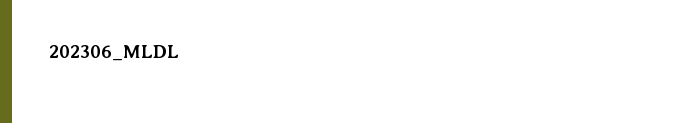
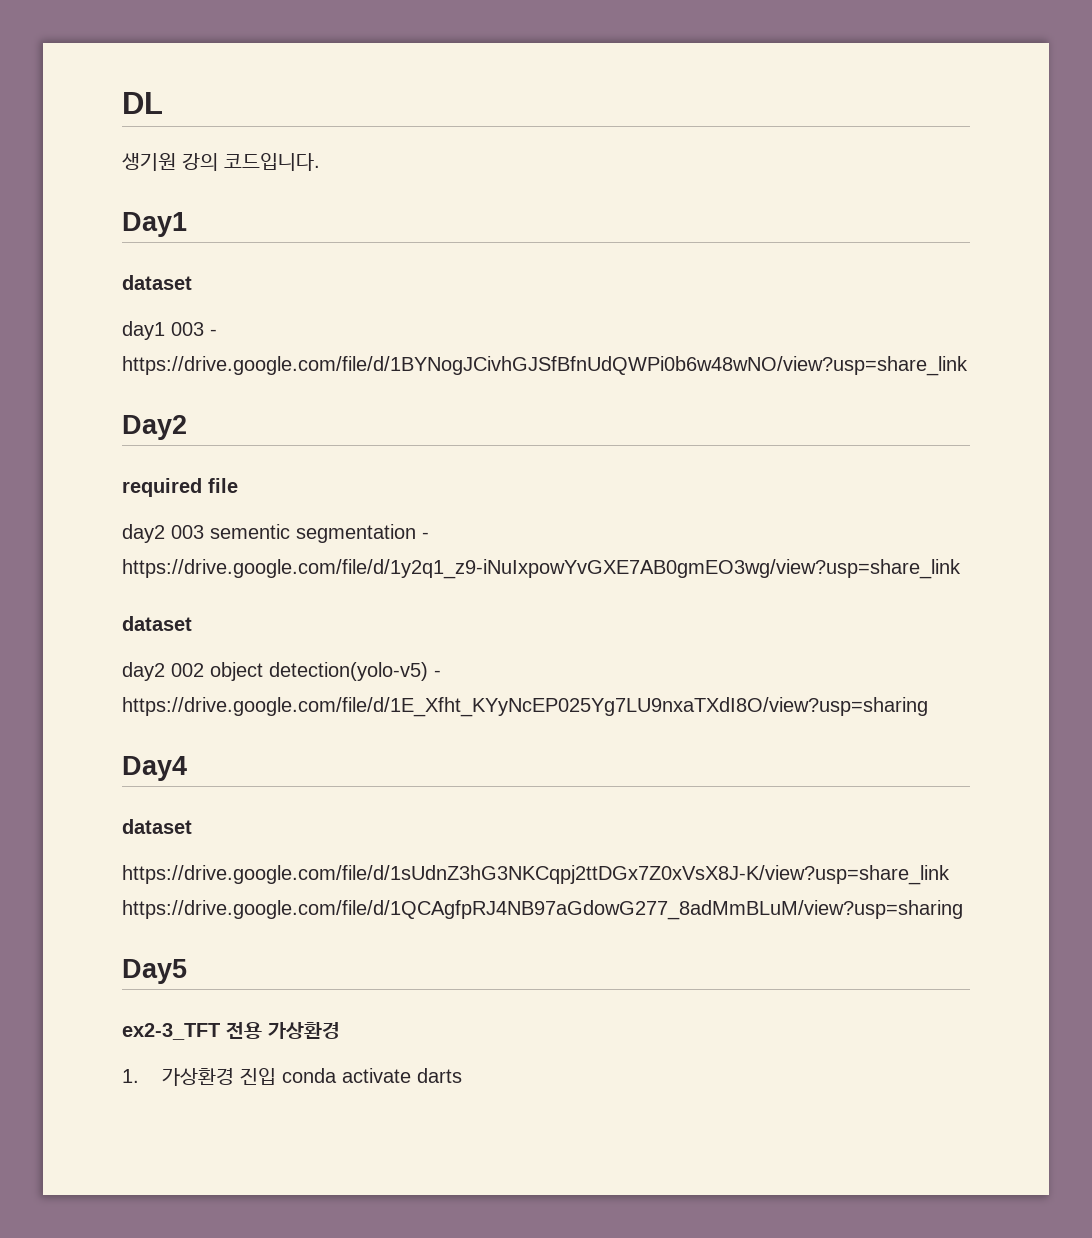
- 202306_MLDL
+ DL
+ 생기원 강의 코드입니다.
+ Day1
+ dataset
+ day1 003 - https://drive.google.com/file/d/1BYNogJCivhGJSfBfnUdQWPi0b6w48wNO/view?usp=share_link
+ Day2
+ required file
+ day2 003 sementic segmentation - https://drive.google.com/file/d/1y2q1_z9-iNuIxpowYvGXE7AB0gmEO3wg/view?usp=share_link
+ dataset
+ day2 002 object detection(yolo-v5) - https://drive.google.com/file/d/1E_Xfht_KYyNcEP025Yg7LU9nxaTXdI8O/view?usp=sharing
+ Day4
+ dataset
+ https://drive.google.com/file/d/1sUdnZ3hG3NKCqpj2ttDGx7Z0xVsX8J-K/view?usp=share_link https://drive.google.com/file/d/1QCAgfpRJ4NB97aGdowG277_8adMmBLuM/view?usp=sharing
+ Day5
+ ex2-3_TFT 전용 가상환경
+ 1. 가상환경 진입 conda activate darts

